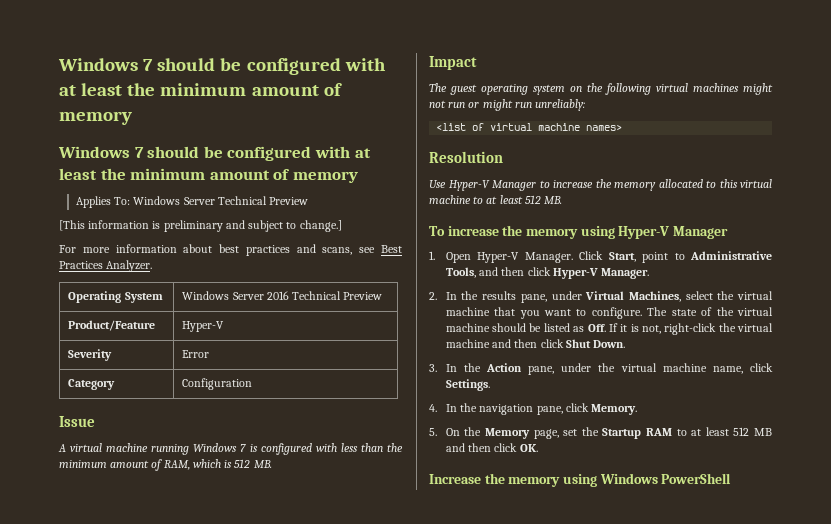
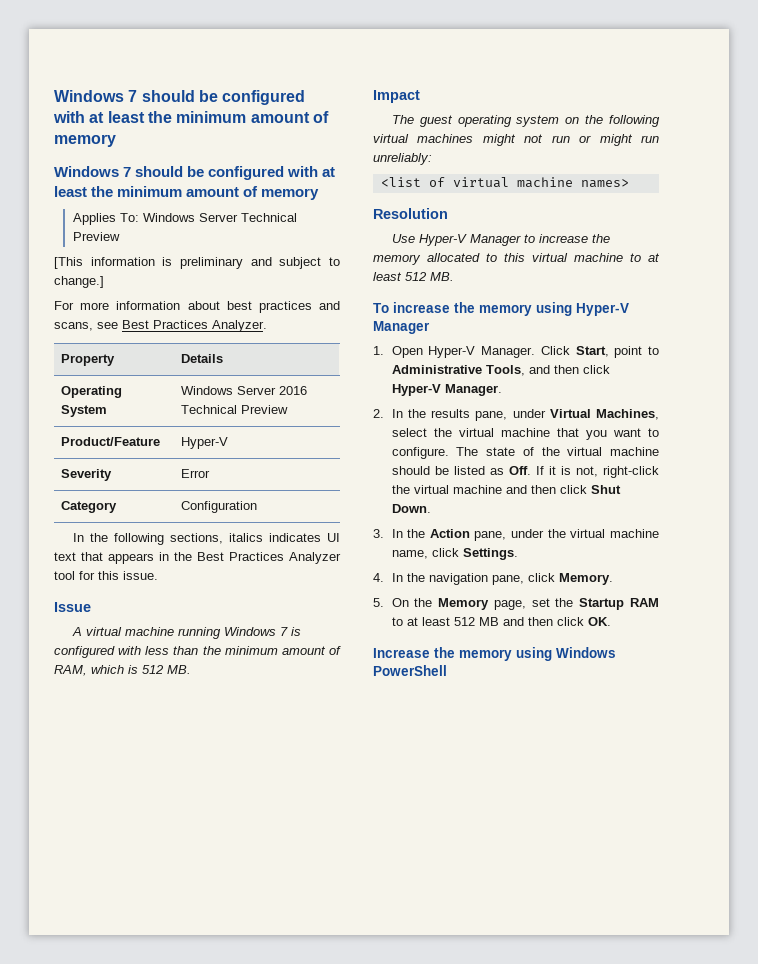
+ Property | Details
+ In the following sections, italics indicates UI text that appears in the Best Practices Analyzer tool for this issue.

